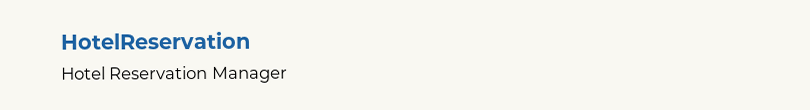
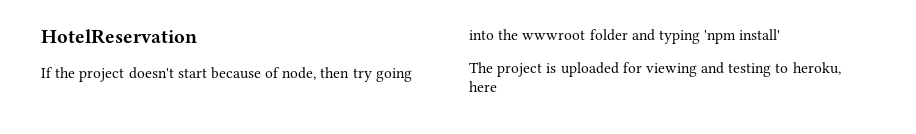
- Hotel Reservation Manager
+ If the project doesn't start because of node, then try going into the wwwroot folder and typing 'npm install'
+ The project is uploaded for viewing and testing to heroku, here

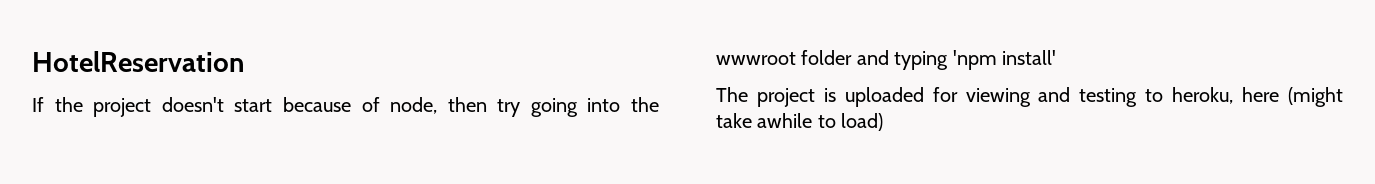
- The project is uploaded for viewing and testing to heroku, here
+ The project is uploaded for viewing and testing to heroku, here (might take awhile to load)

